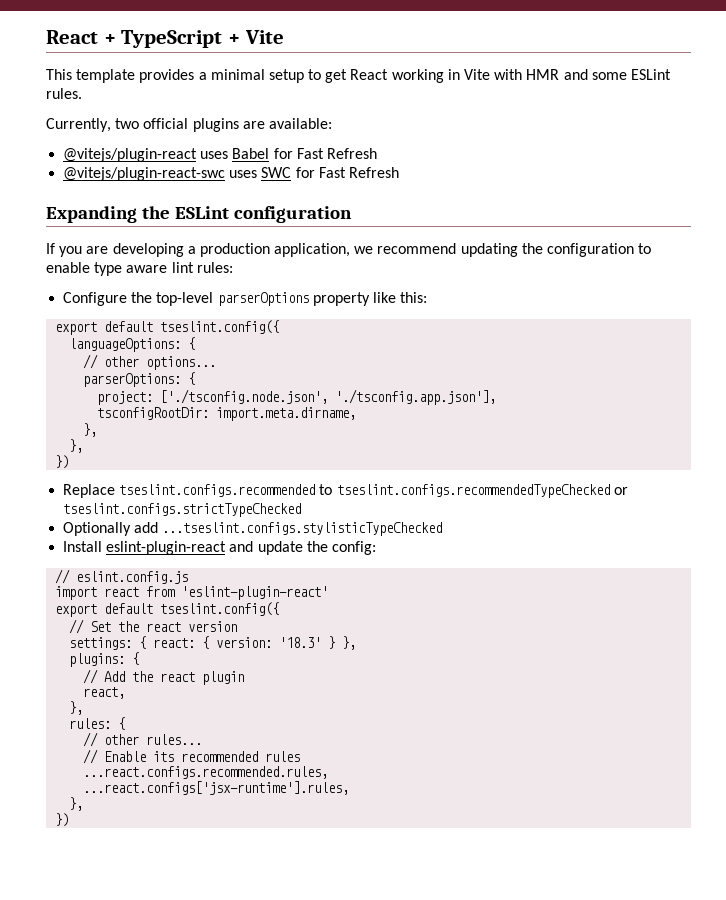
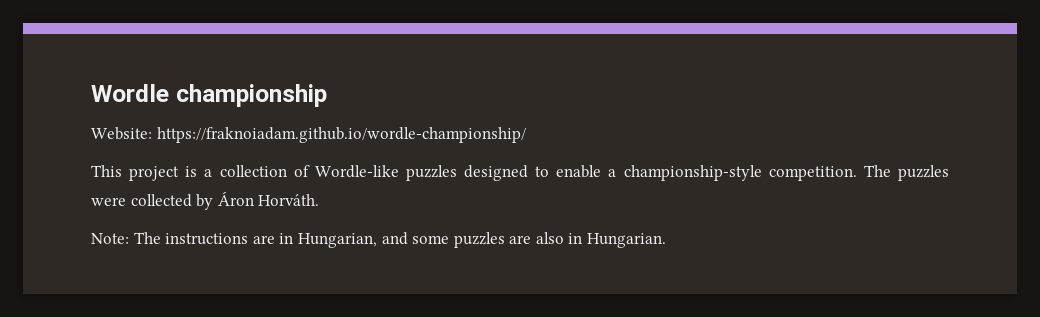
- React + TypeScript + Vite
- This template provides a minimal setup to get React working in Vite with HMR and some ESLint rules.
- Currently, two official plugins are available:
- @vitejs/plugin-react uses Babel for Fast Refresh
- @vitejs/plugin-react-swc uses SWC for Fast Refresh
- Expanding the ESLint configuration
- If you are developing a production application, we recommend updating the configuration to enable type aware lint rules:
- Configure the top-level parserOptions property like this:
- export default tseslint.config({
- languageOptions: {
- // other options...
- parserOptions: {
- project: ['./tsconfig.node.json', './tsconfig.app.json'],
- tsconfigRootDir: import.meta.dirname,
- },
- },
- })
- Replace tseslint.configs.recommended to tseslint.configs.recommendedTypeChecked or tseslint.configs.strictTypeChecked
- Optionally add ...tseslint.configs.stylisticTypeChecked
- Install eslint-plugin-react and update the config:
- // eslint.config.js
- import react from 'eslint-plugin-react'
- export default tseslint.config({
- // Set the react version
- settings: { react: { version: '18.3' } },
- plugins: {
- // Add the react plugin
- react,
- },
- rules: {
- // other rules...
- // Enable its recommended rules
- ...react.configs.recommended.rules,
- ...react.configs['jsx-runtime'].rules,
- },
- })
+ Wordle championship
+ Website: https://fraknoiadam.github.io/wordle-championship/
+ This project is a collection of Wordle-like puzzles designed to enable a championship-style competition. The puzzles were collected by Áron Horváth.
+ Note: The instructions are in Hungarian, and some puzzles are also in Hungarian.

